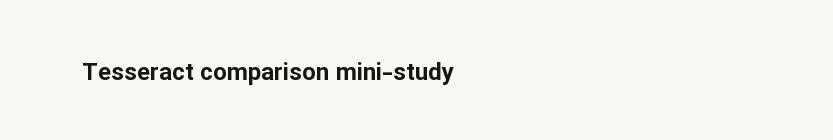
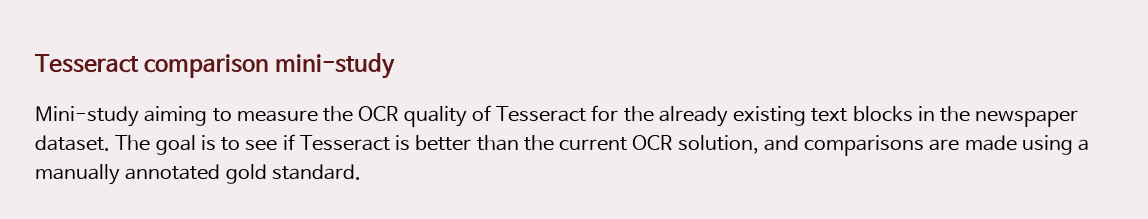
+ Mini-study aiming to measure the OCR quality of Tesseract for the already existing text blocks in the newspaper dataset. The goal is to see if Tesseract is better than the current OCR solution, and comparisons are made using a manually annotated gold standard.

